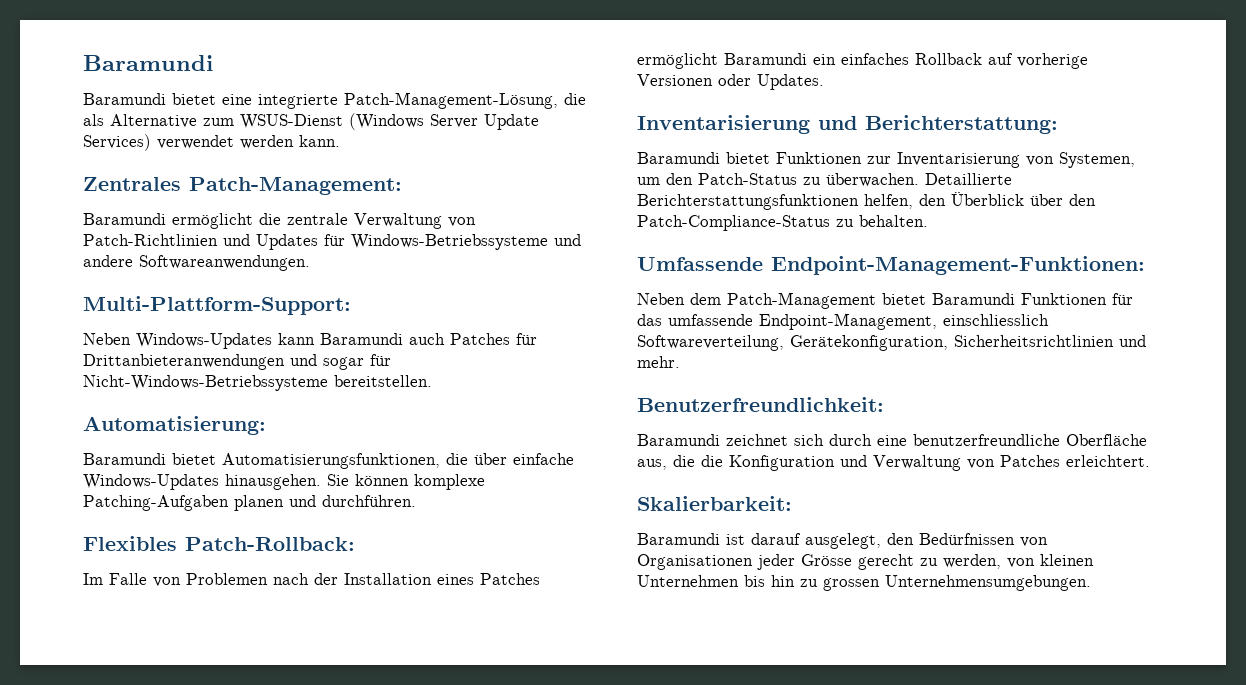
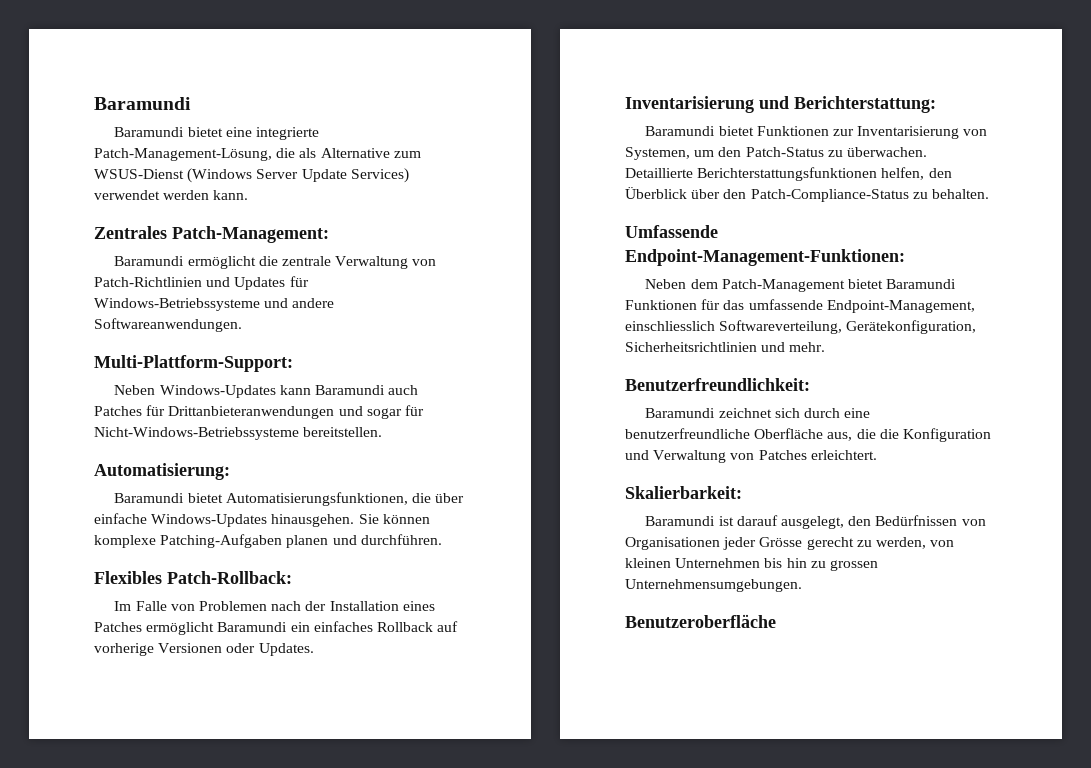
+ Benutzeroberfläche

